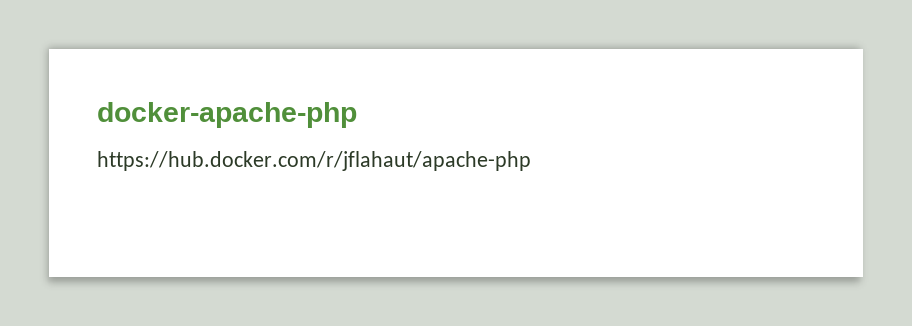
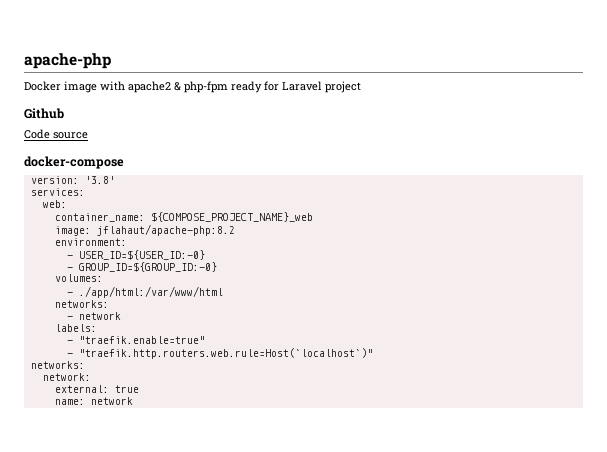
- docker-apache-php
- https://hub.docker.com/r/jflahaut/apache-php
+ apache-php
+ Docker image with apache2 & php-fpm ready for Laravel project
+ Github
+ Code source
+ docker-compose
+ version: '3.8'
+ services:
+ web:
+ container_name: ${COMPOSE_PROJECT_NAME}_web
+ image: jflahaut/apache-php:8.2
+ environment:
+ - USER_ID=${USER_ID:-0}
+ - GROUP_ID=${GROUP_ID:-0}
+ volumes:
+ - ./app/html:/var/www/html
+ networks:
+ - network
+ labels:
+ - "traefik.enable=true"
+ - "traefik.http.routers.web.rule=Host(`localhost`)"
+ networks:
+ network:
+ external: true
+ name: network

